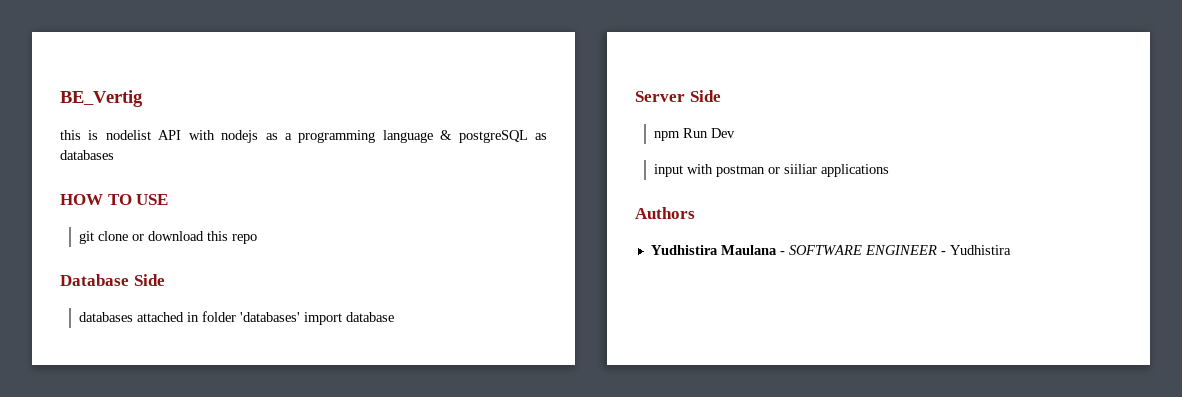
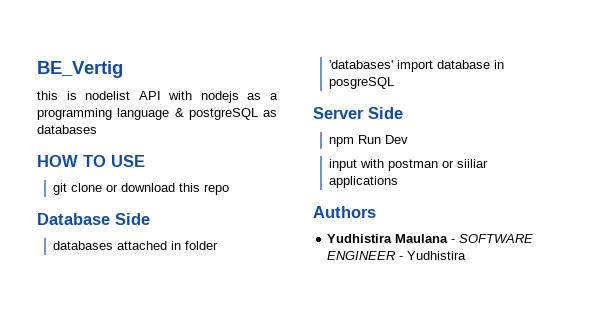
- databases attached in folder 'databases' import database
+ databases attached in folder 'databases' import database in posgreSQL

